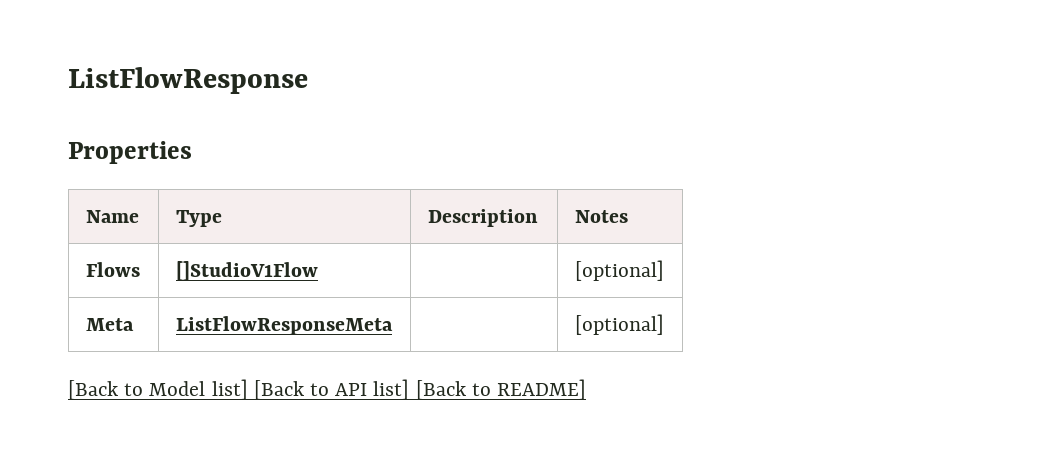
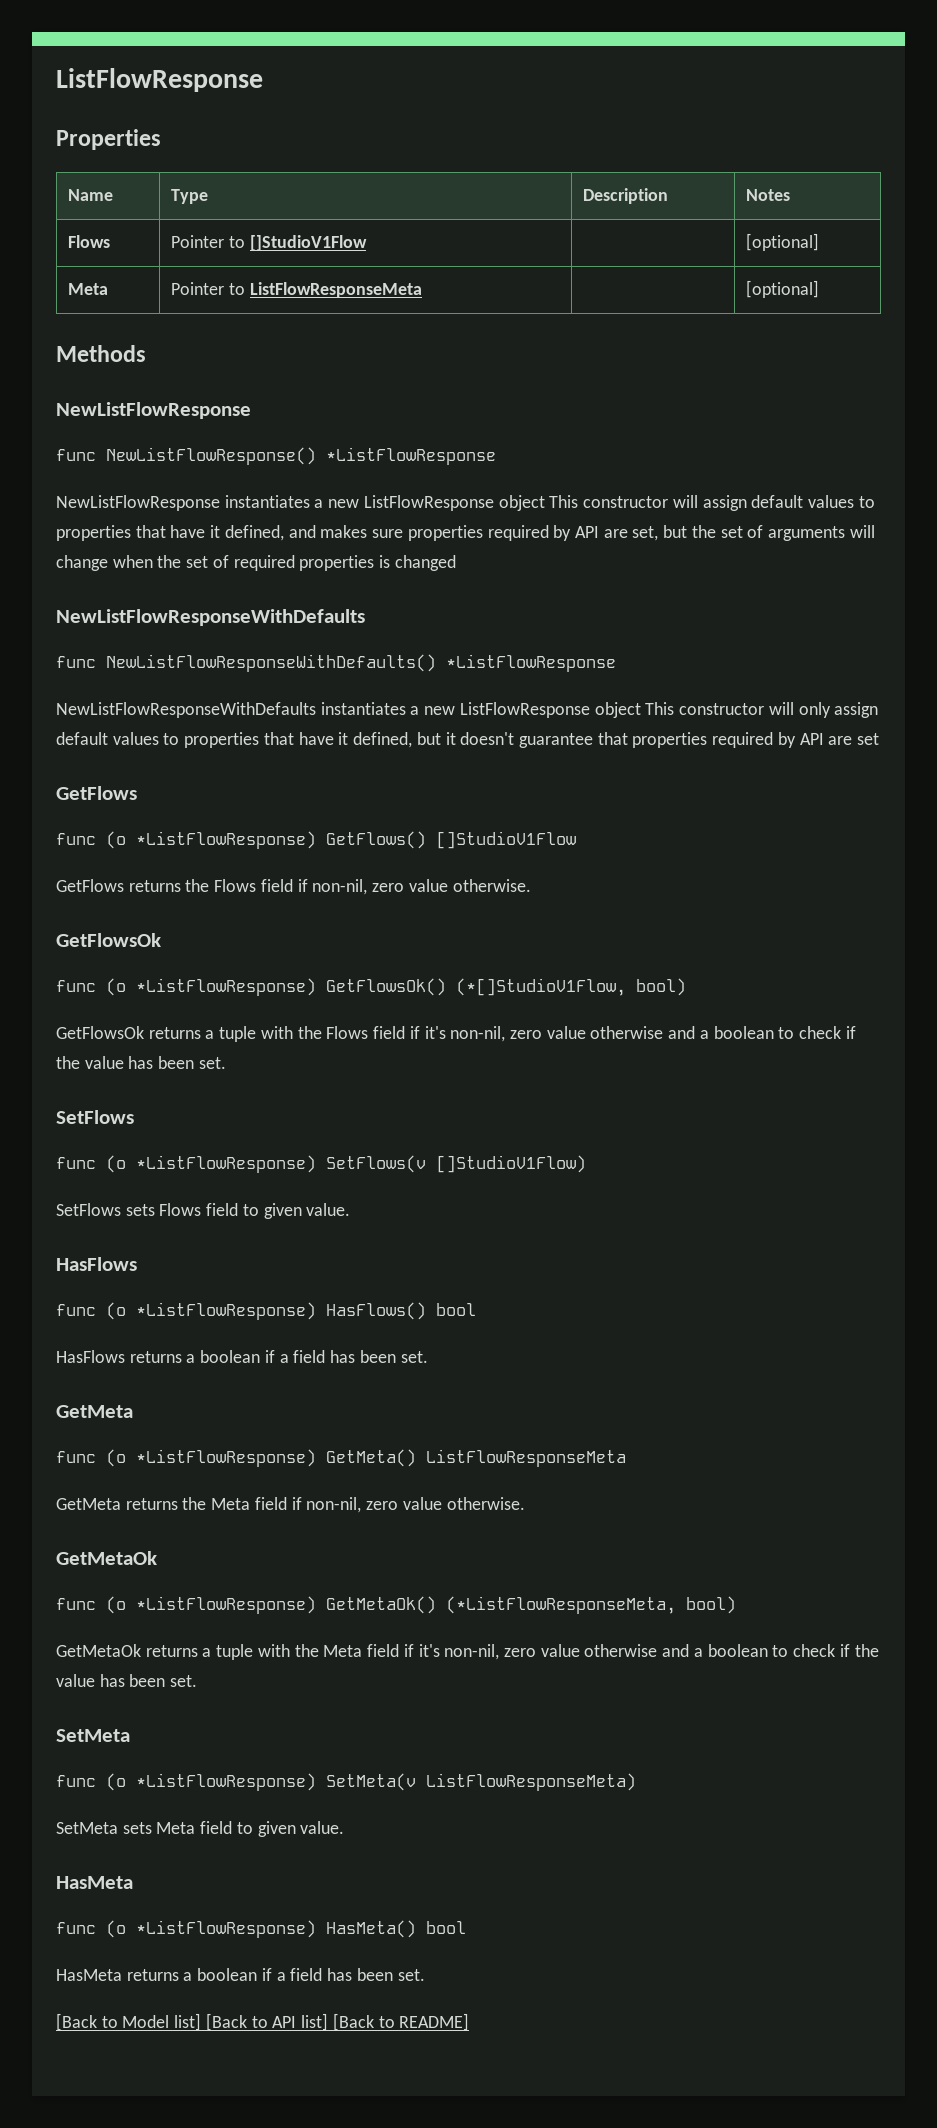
- Flows | []StudioV1Flow | | [optional]
+ Flows | Pointer to []StudioV1Flow | | [optional]
- Meta | ListFlowResponseMeta | | [optional]
+ Meta | Pointer to ListFlowResponseMeta | | [optional]
+ Methods
+ NewListFlowResponse
+ func NewListFlowResponse() *ListFlowResponse
+ NewListFlowResponse instantiates a new ListFlowResponse object This constructor will assign default values to properties that have it defined, and makes sure properties required by API are set, but the set of arguments will change when the set of required properties is changed
+ NewListFlowResponseWithDefaults
+ func NewListFlowResponseWithDefaults() *ListFlowResponse
+ NewListFlowResponseWithDefaults instantiates a new ListFlowResponse object This constructor will only assign default values to properties that have it defined, but it doesn't guarantee that properties required by API are set
+ GetFlows
+ func (o *ListFlowResponse) GetFlows() []StudioV1Flow
+ GetFlows returns the Flows field if non-nil, zero value otherwise.
+ GetFlowsOk
+ func (o *ListFlowResponse) GetFlowsOk() (*[]StudioV1Flow, bool)
+ GetFlowsOk returns a tuple with the Flows field if it's non-nil, zero value otherwise and a boolean to check if the value has been set.
+ SetFlows
+ func (o *ListFlowResponse) SetFlows(v []StudioV1Flow)
+ SetFlows sets Flows field to given value.
+ HasFlows
+ func (o *ListFlowResponse) HasFlows() bool
+ HasFlows returns a boolean if a field has been set.
+ GetMeta
+ func (o *ListFlowResponse) GetMeta() ListFlowResponseMeta
+ GetMeta returns the Meta field if non-nil, zero value otherwise.
+ GetMetaOk
+ func (o *ListFlowResponse) GetMetaOk() (*ListFlowResponseMeta, bool)
+ GetMetaOk returns a tuple with the Meta field if it's non-nil, zero value otherwise and a boolean to check if the value has been set.
+ SetMeta
+ func (o *ListFlowResponse) SetMeta(v ListFlowResponseMeta)
+ SetMeta sets Meta field to given value.
+ HasMeta
+ func (o *ListFlowResponse) HasMeta() bool
+ HasMeta returns a boolean if a field has been set.

